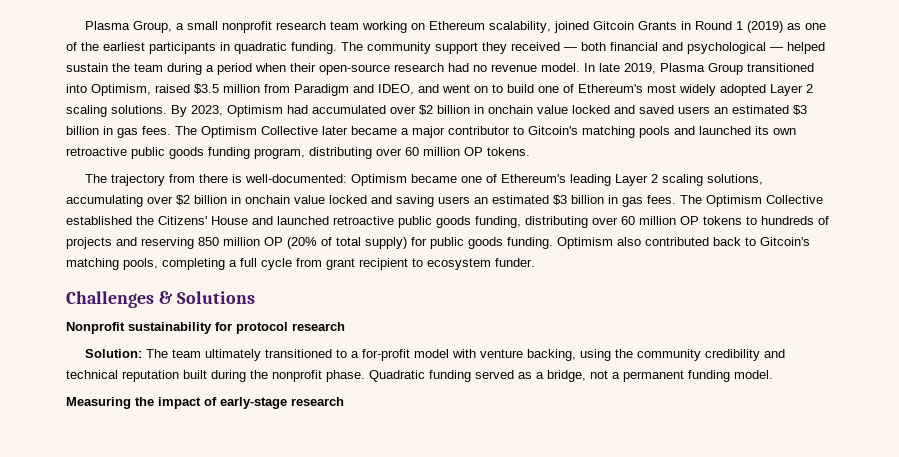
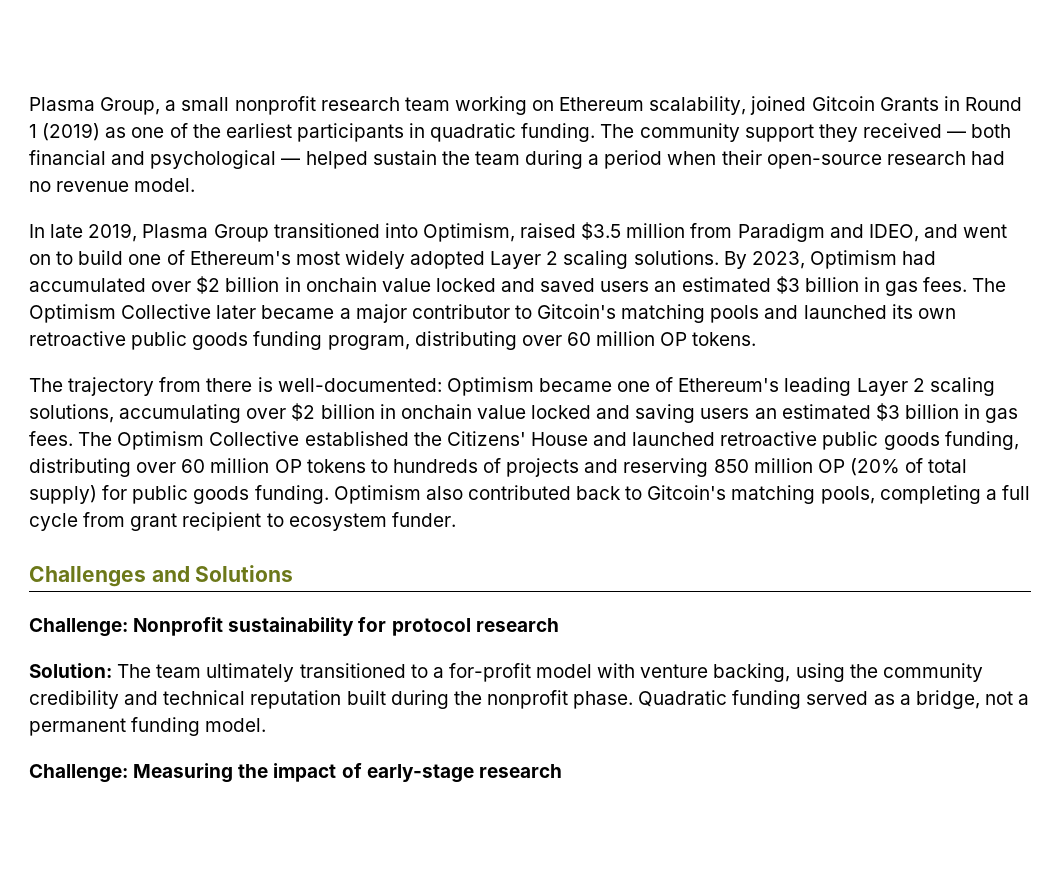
- The community support they received — both financial and psychological — helped sustain the team during a period when their open-source research had no revenue model. In late 2019, Plasma Group transitioned into Optimism, raised $3.5 million from Paradigm and IDEO, and went on to build one of Ethereum's most widely adopted Layer 2 scaling solutions.
+ The community support they received — both financial and psychological — helped sustain the team during a period when their open-source research had no revenue model.
+ In late 2019, Plasma Group transitioned into Optimism, raised $3.5 million from Paradigm and IDEO, and went on to build one of Ethereum's most widely adopted Layer 2 scaling solutions.
- Challenges & Solutions
+ Challenges and Solutions
- Nonprofit sustainability for protocol research
+ Challenge: Nonprofit sustainability for protocol research
- Measuring the impact of early-stage research
+ Challenge: Measuring the impact of early-stage research

